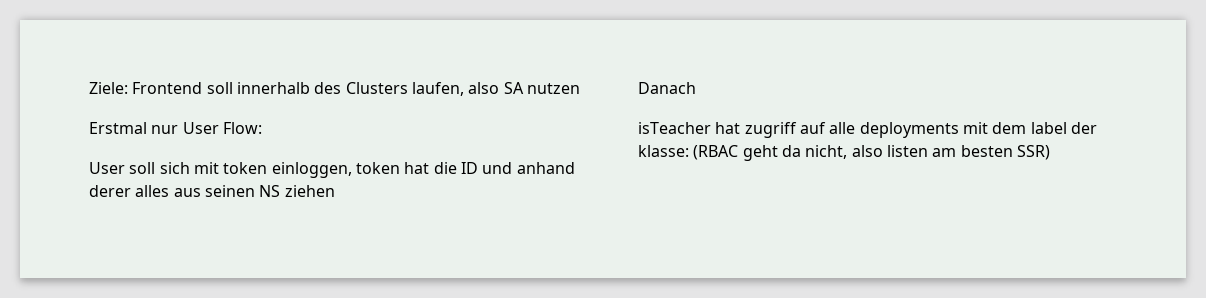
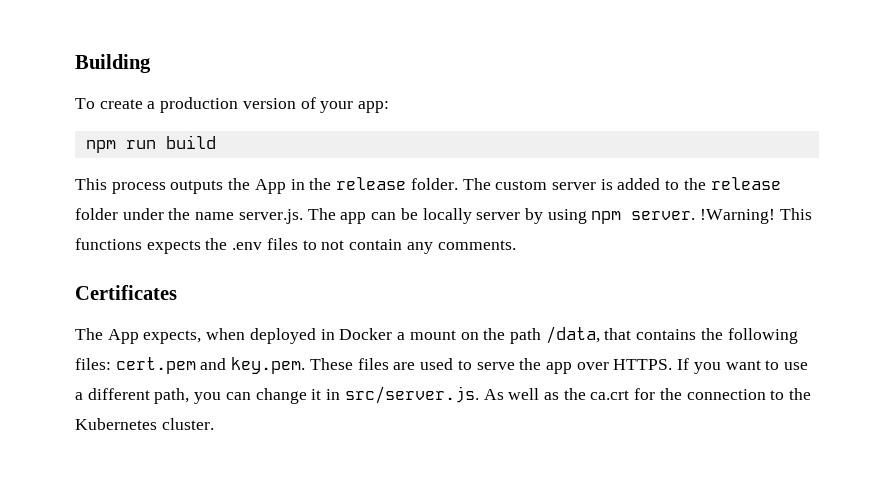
- Ziele: Frontend soll innerhalb des Clusters laufen, also SA nutzen
- Erstmal nur User Flow:
- User soll sich mit token einloggen, token hat die ID und anhand derer alles aus seinen NS ziehen
- Danach
- isTeacher hat zugriff auf alle deployments mit dem label der klasse: (RBAC geht da nicht, also listen am besten SSR)
+ Building
+ To create a production version of your app:
+ npm run build
+ This process outputs the App in the release folder. The custom server is added to the release folder under the name server.js. The app can be locally server by using npm server. !Warning! This functions expects the .env files to not contain any comments.
+ Certificates
+ The App expects, when deployed in Docker a mount on the path /data, that contains the following files: cert.pem and key.pem. These files are used to serve the app over HTTPS. If you want to use a different path, you can change it in src/server.js. As well as the ca.crt for the connection to the Kubernetes cluster.

